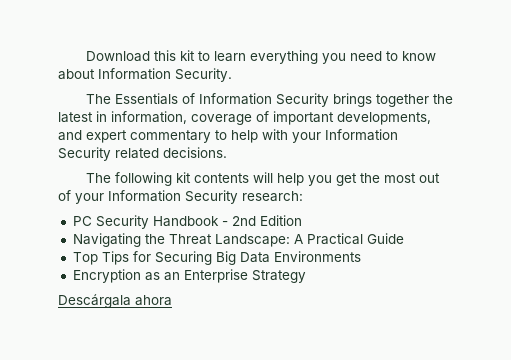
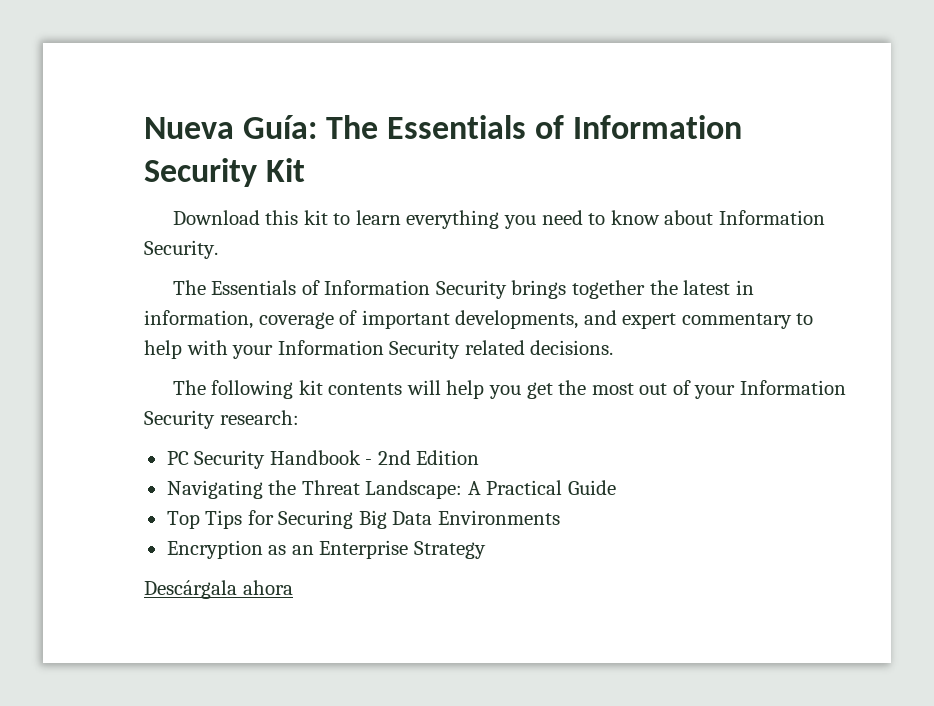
+ Nueva Guía: The Essentials of Information Security Kit

